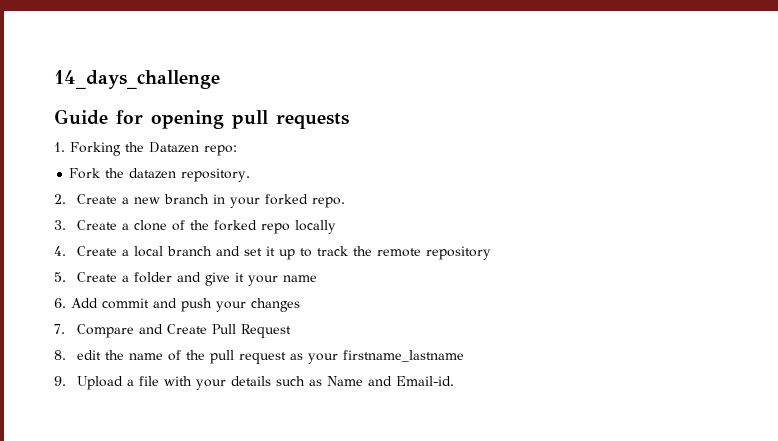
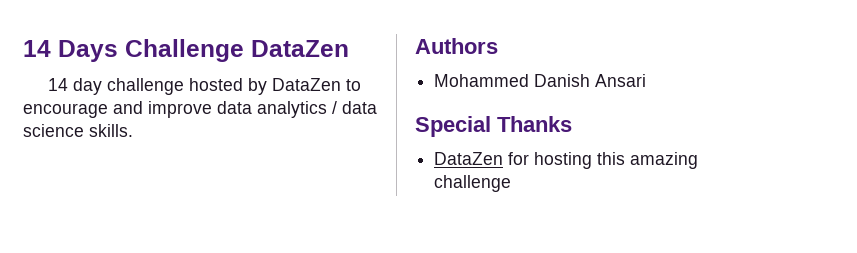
- 14_days_challenge
- Guide for opening pull requests
- 1. Forking the Datazen repo:
- Fork the datazen repository.
- 2. Create a new branch in your forked repo.
- 3. Create a clone of the forked repo locally
- 4. Create a local branch and set it up to track the remote repository
- 5. Create a folder and give it your name
- 6. Add commit and push your changes
- 7. Compare and Create Pull Request
- 8. edit the name of the pull request as your firstname_lastname
- 9. Upload a file with your details such as Name and Email-id.
+ 14 Days Challenge DataZen
+ 14 day challenge hosted by DataZen to encourage and improve data analytics / data science skills.
+ Authors
+ Mohammed Danish Ansari
+ Special Thanks
+ DataZen for hosting this amazing challenge

